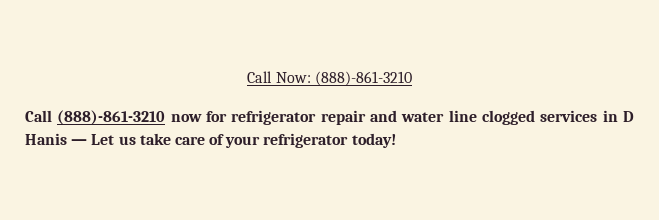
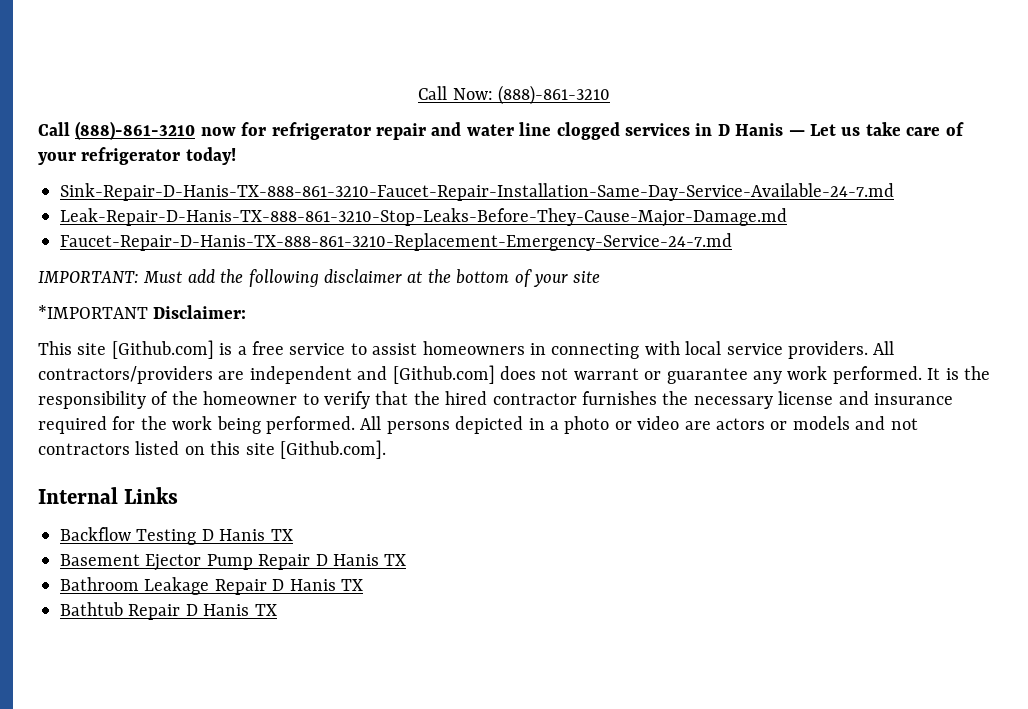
+ Sink-Repair-D-Hanis-TX-888-861-3210-Faucet-Repair-Installation-Same-Day-Service-Available-24-7.md
+ Leak-Repair-D-Hanis-TX-888-861-3210-Stop-Leaks-Before-They-Cause-Major-Damage.md
+ Faucet-Repair-D-Hanis-TX-888-861-3210-Replacement-Emergency-Service-24-7.md
+ IMPORTANT: Must add the following disclaimer at the bottom of your site
+ *IMPORTANT Disclaimer:
+ This site [Github.com] is a free service to assist homeowners in connecting with local service providers. All contractors/providers are independent and [Github.com] does not warrant or guarantee any work performed. It is the responsibility of the homeowner to verify that the hired contractor furnishes the necessary license and insurance required for the work being performed. All persons depicted in a photo or video are actors or models and not contractors listed on this site [Github.com].
+ Internal Links
+ Backflow Testing D Hanis TX
+ Basement Ejector Pump Repair D Hanis TX
+ Bathroom Leakage Repair D Hanis TX
+ Bathtub Repair D Hanis TX

